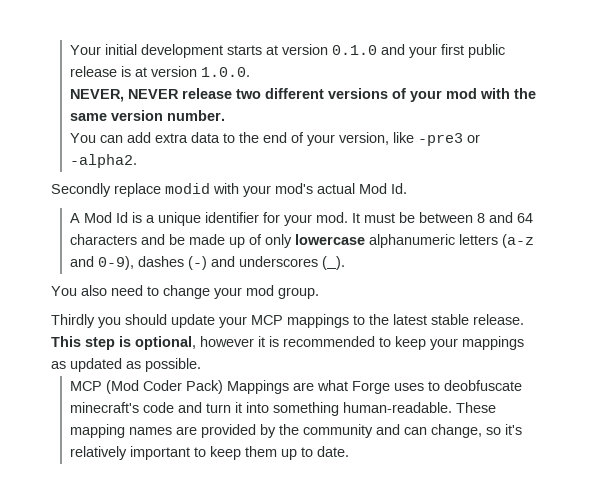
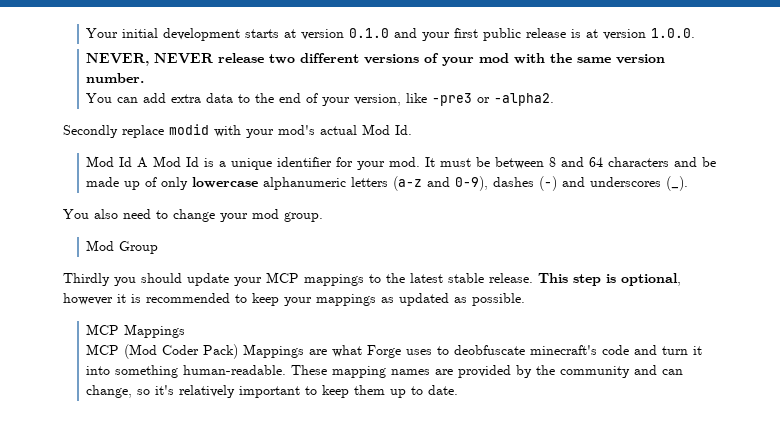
- A Mod Id is a unique identifier for your mod.
+ Mod Id A Mod Id is a unique identifier for your mod.
+ Mod Group
+ MCP Mappings

